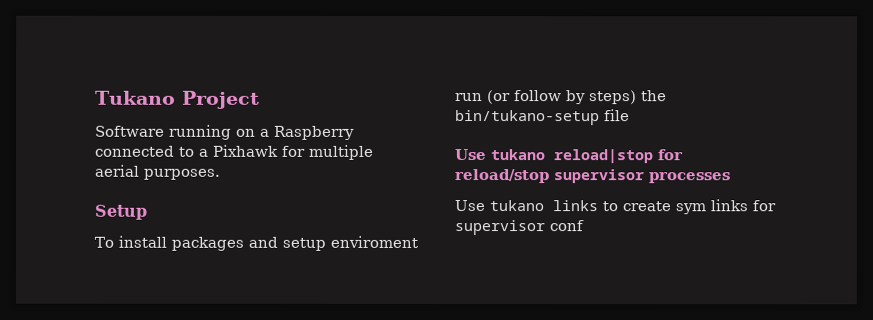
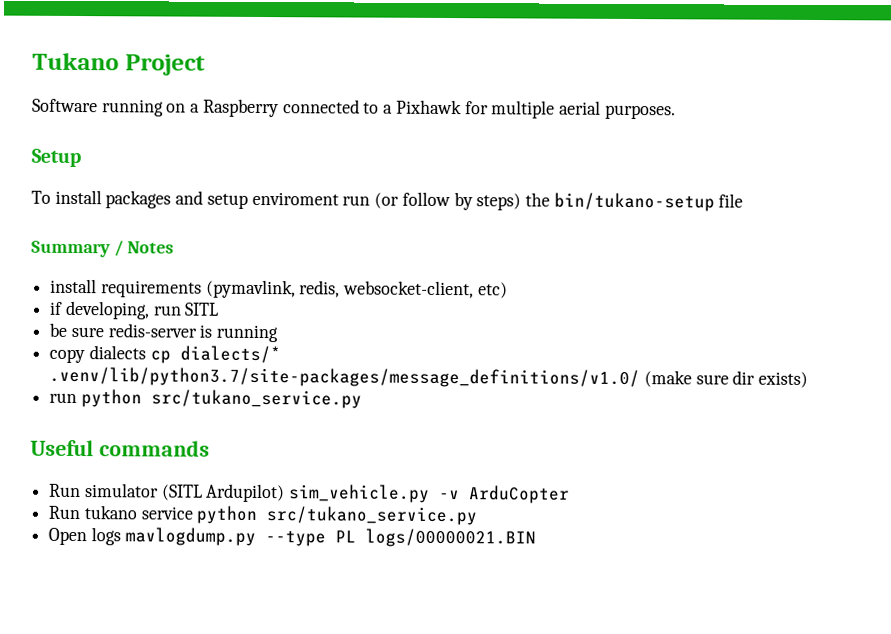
- Use tukano reload|stop for reload/stop supervisor processes
- Use tukano links to create sym links for supervisor conf
+ Summary / Notes
+ install requirements (pymavlink, redis, websocket-client, etc)
+ if developing, run SITL
+ be sure redis-server is running
+ copy dialects cp dialects/* .venv/lib/python3.7/site-packages/message_definitions/v1.0/ (make sure dir exists)
+ run python src/tukano_service.py
+ Useful commands
+ Run simulator (SITL Ardupilot) sim_vehicle.py -v ArduCopter
+ Run tukano service python src/tukano_service.py
+ Open logs mavlogdump.py --type PL logs/00000021.BIN

